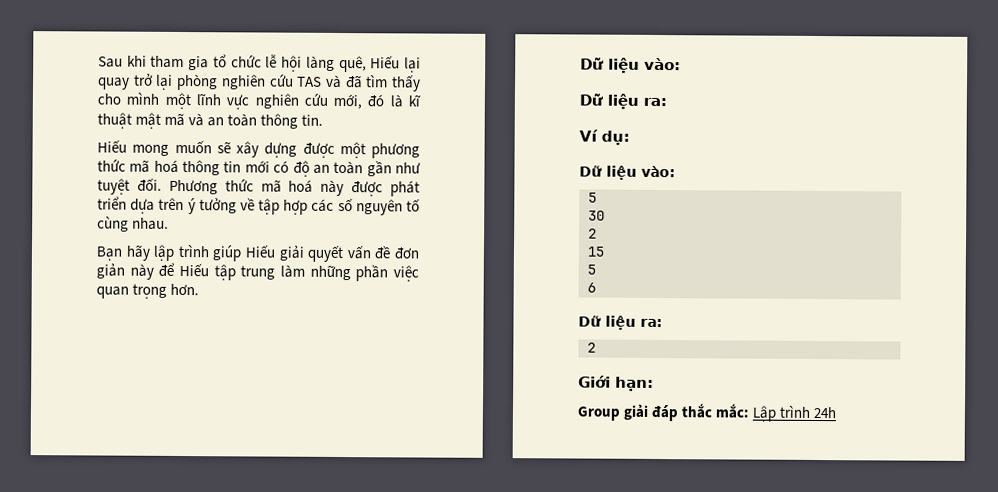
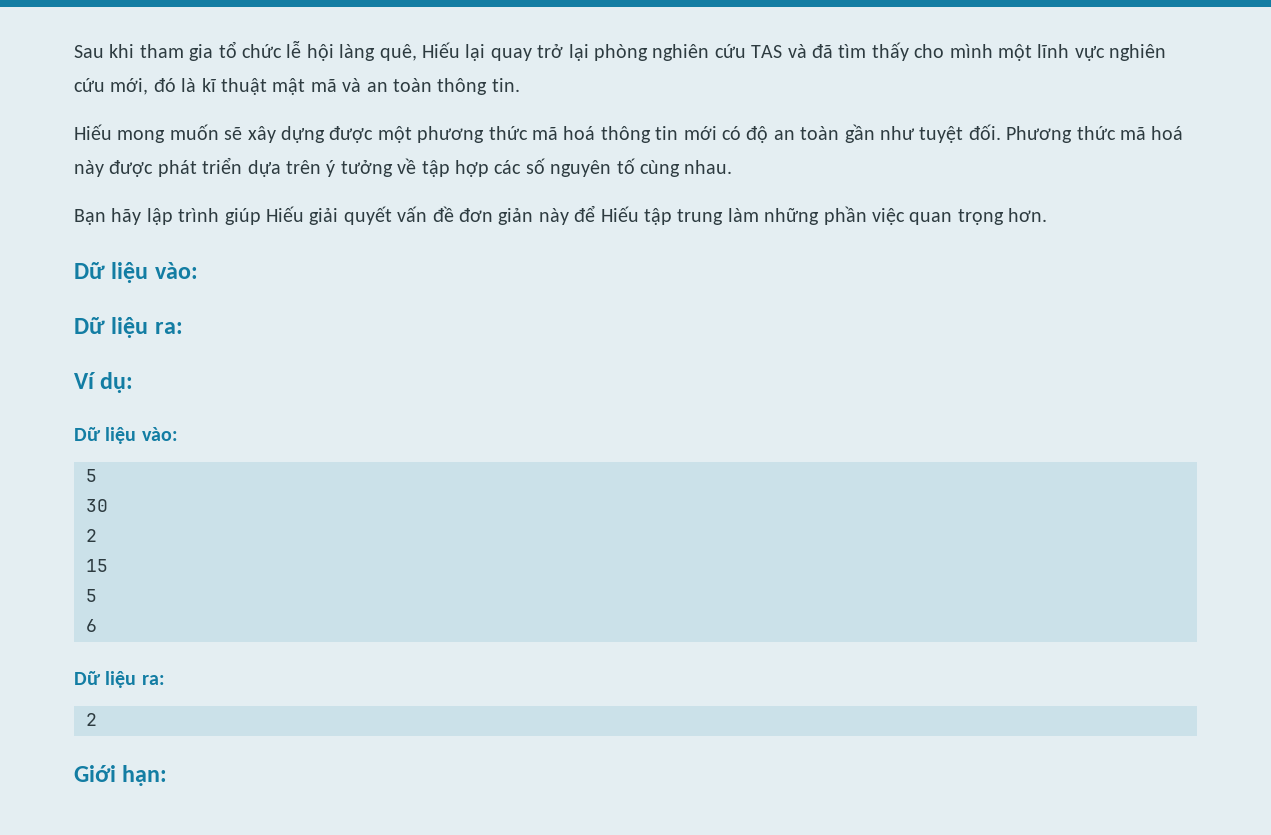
- Group giải đáp thắc mắc: Lập trình 24h

